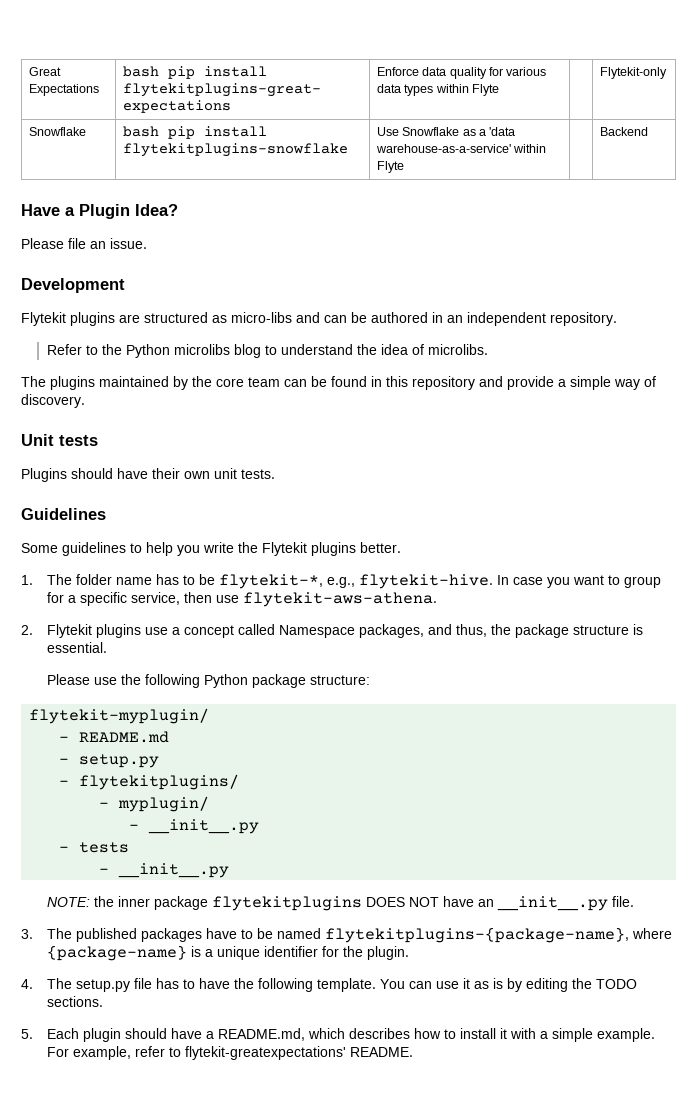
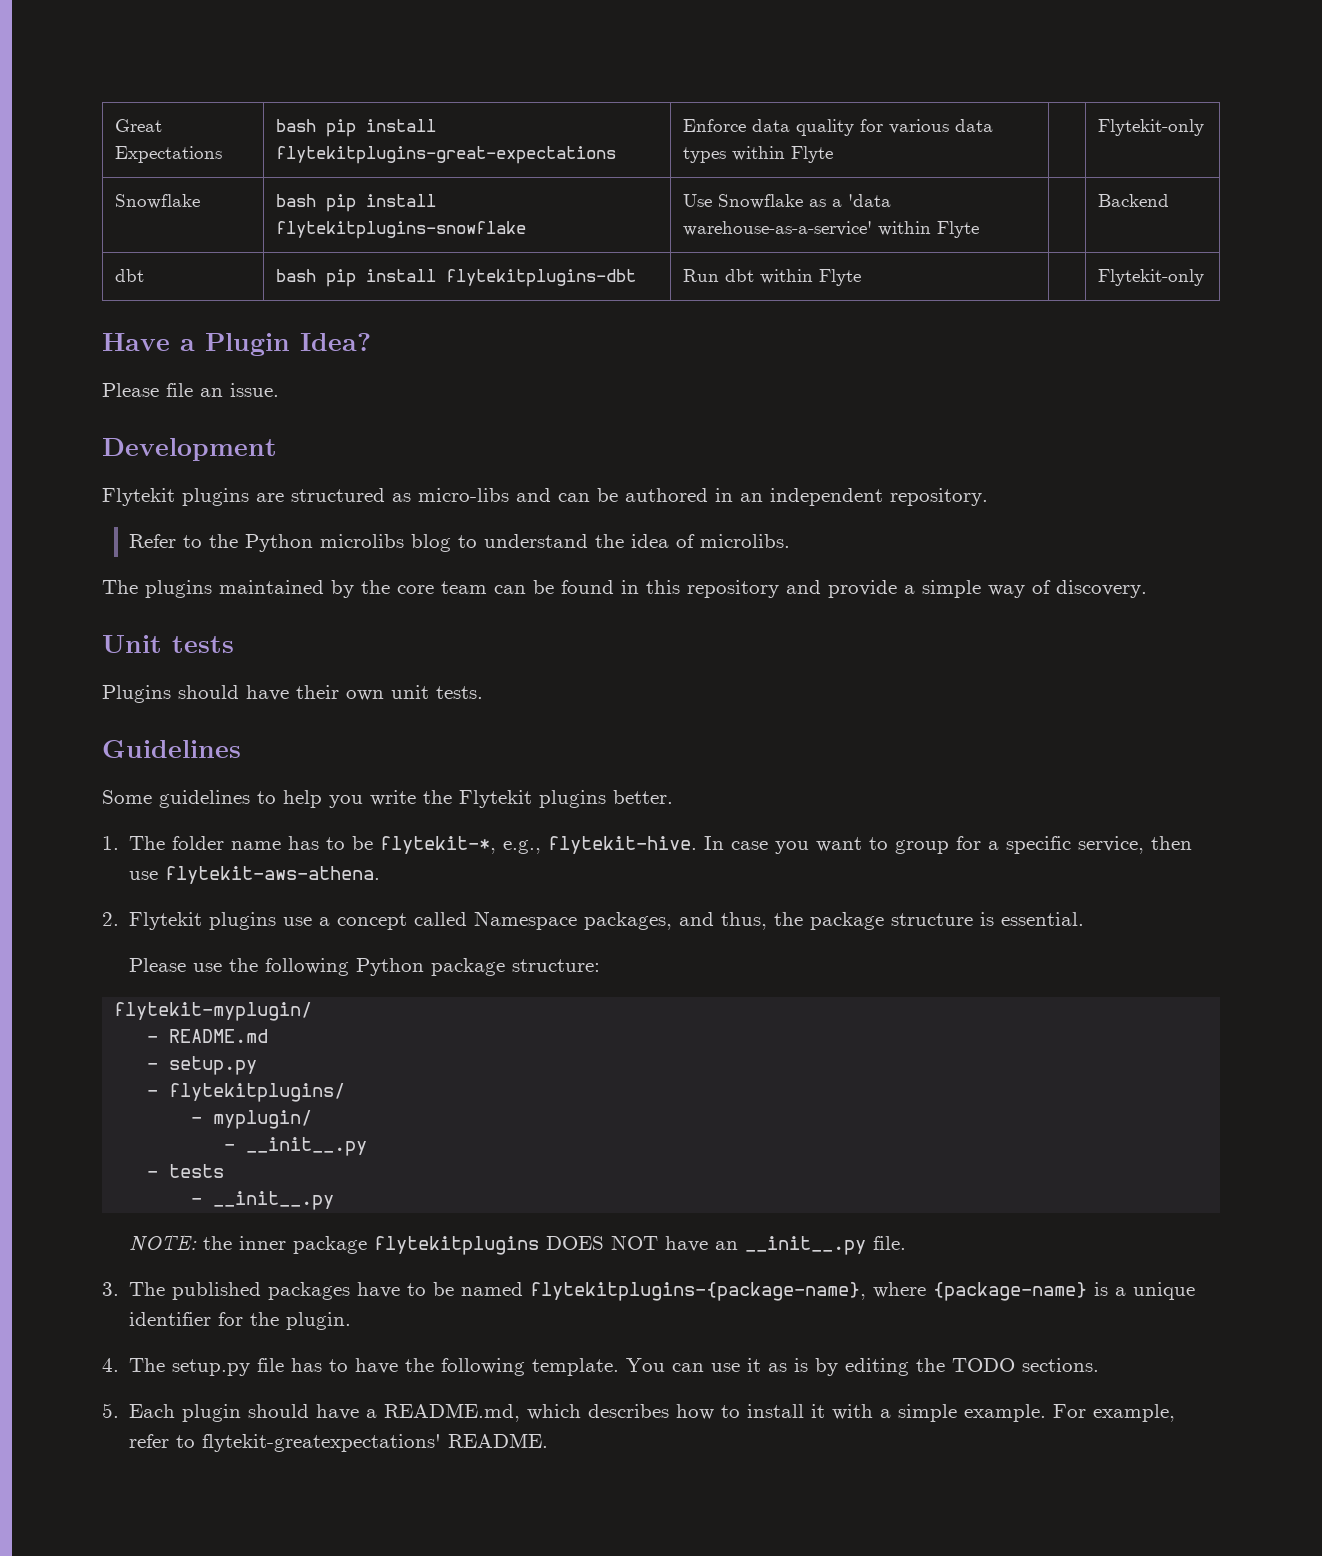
+ dbt | bash pip install flytekitplugins-dbt | Run dbt within Flyte | | Flytekit-only

